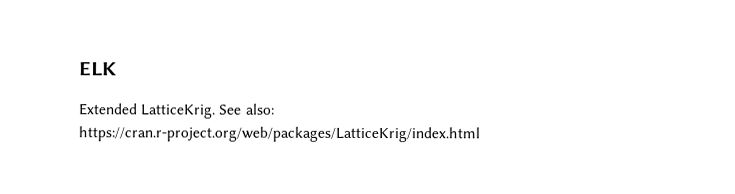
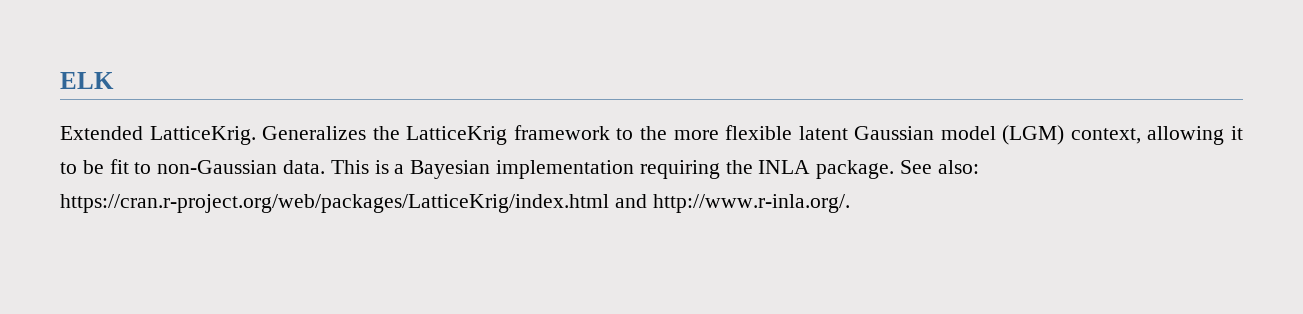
+ Generalizes the LatticeKrig framework to the more flexible latent Gaussian model (LGM) context, allowing it to be fit to non-Gaussian data. This is a Bayesian implementation requiring the INLA package.
- See also: https://cran.r-project.org/web/packages/LatticeKrig/index.html
+ See also: https://cran.r-project.org/web/packages/LatticeKrig/index.html and http://www.r-inla.org/.

